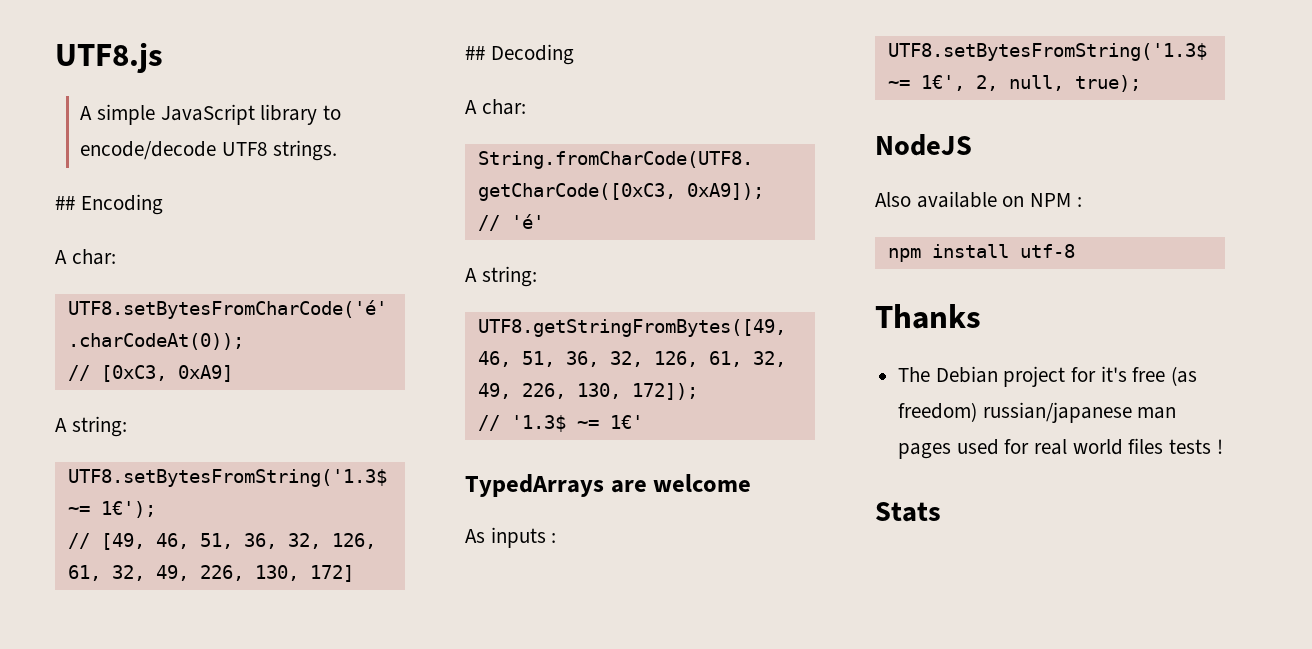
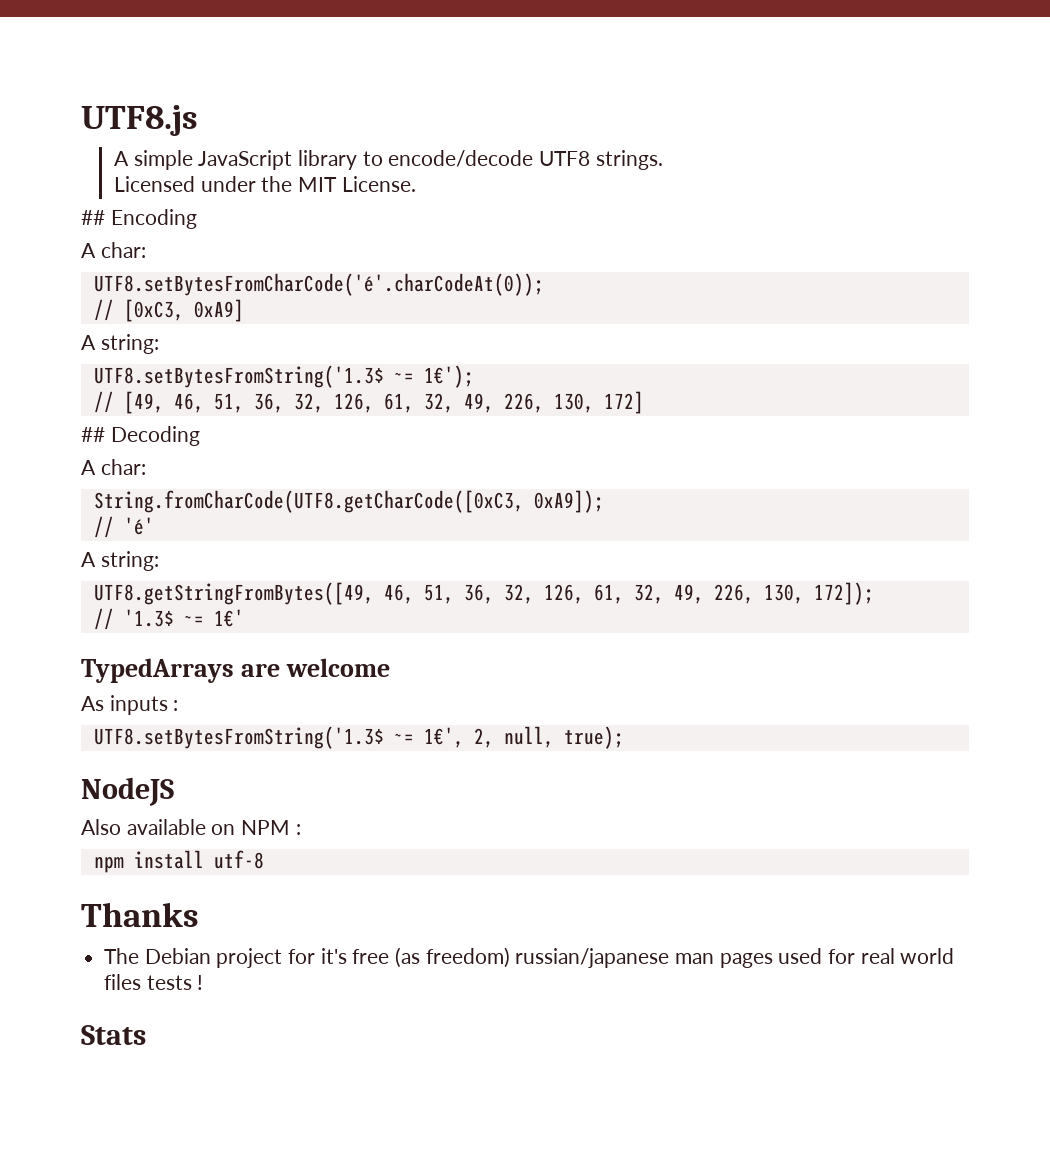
+ Licensed under the MIT License.

